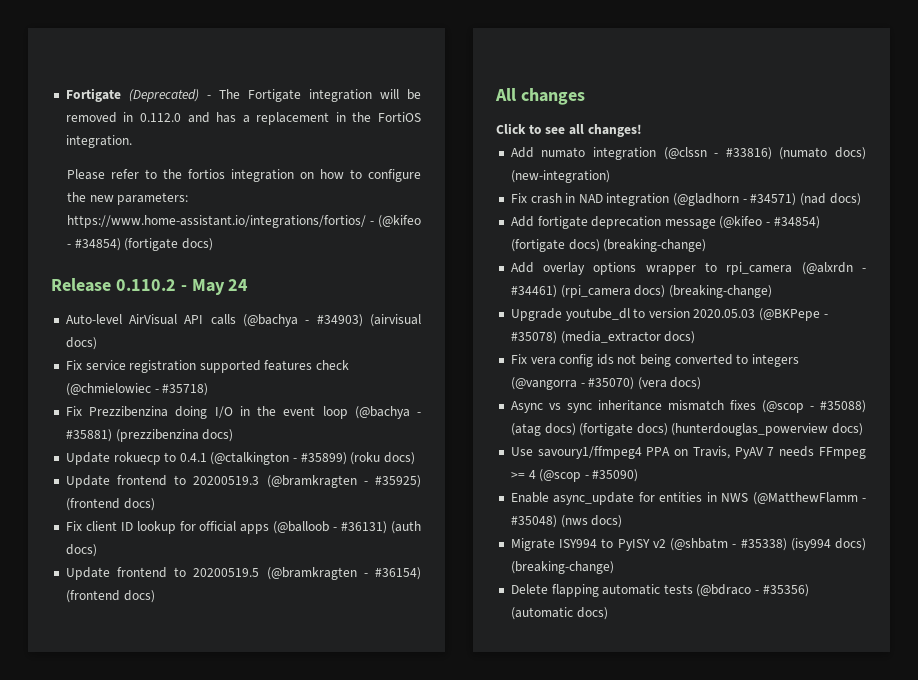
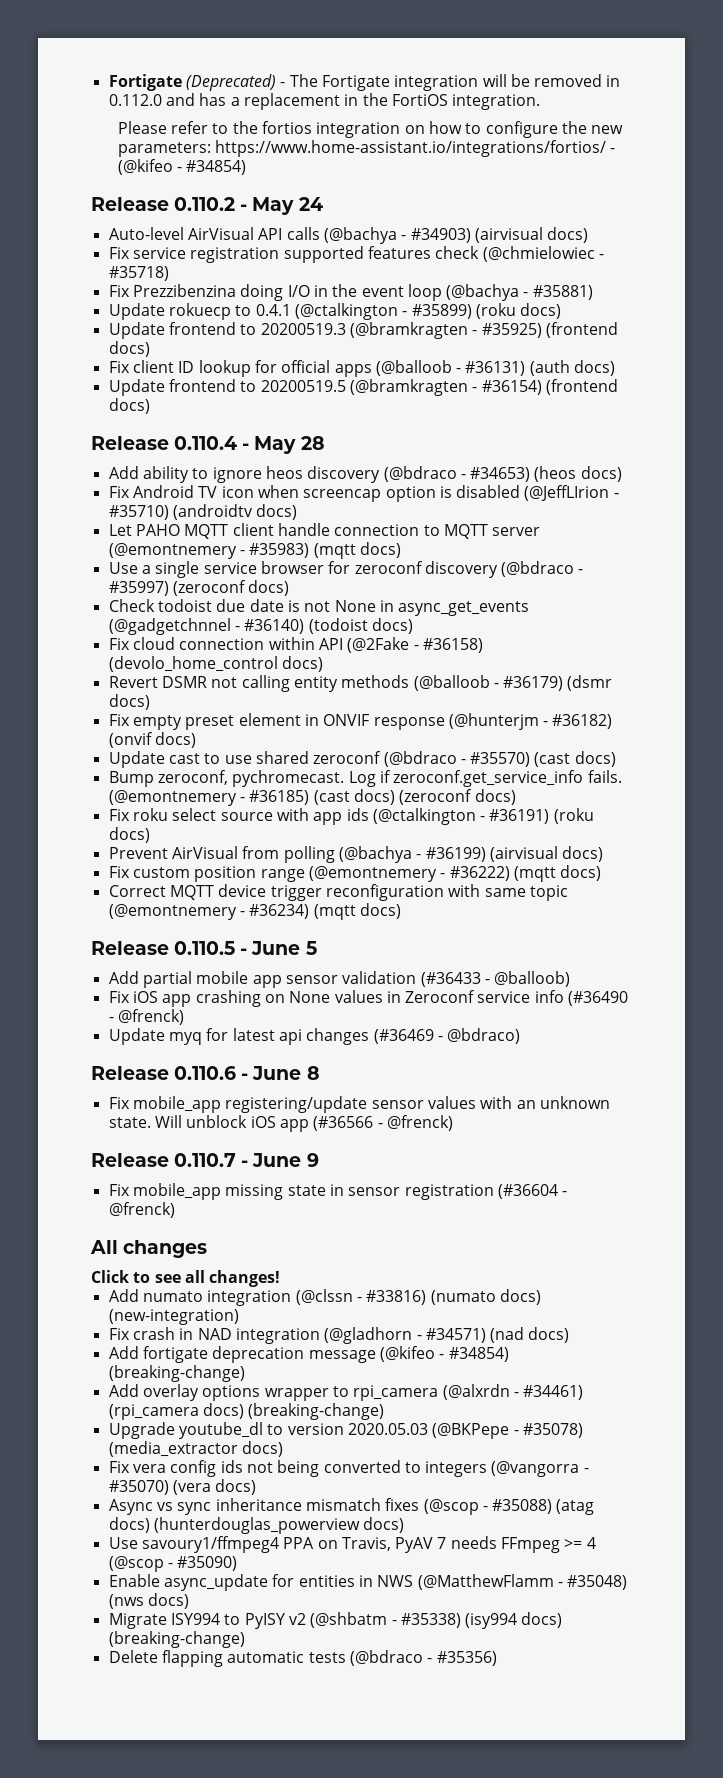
- Please refer to the fortios integration on how to configure the new parameters: https://www.home-assistant.io/integrations/fortios/ - (@kifeo - #34854) (fortigate docs)
+ Please refer to the fortios integration on how to configure the new parameters: https://www.home-assistant.io/integrations/fortios/ - (@kifeo - #34854)
- Fix Prezzibenzina doing I/O in the event loop (@bachya - #35881) (prezzibenzina docs)
+ Fix Prezzibenzina doing I/O in the event loop (@bachya - #35881)
+ Release 0.110.4 - May 28
+ Add ability to ignore heos discovery (@bdraco - #34653) (heos docs)
+ Fix Android TV icon when screencap option is disabled (@JeffLIrion - #35710) (androidtv docs)
+ Let PAHO MQTT client handle connection to MQTT server (@emontnemery - #35983) (mqtt docs)
+ Use a single service browser for zeroconf discovery (@bdraco - #35997) (zeroconf docs)
+ Check todoist due date is not None in async_get_events (@gadgetchnnel - #36140) (todoist docs)
+ Fix cloud connection within API (@2Fake - #36158) (devolo_home_control docs)
+ Revert DSMR not calling entity methods (@balloob - #36179) (dsmr docs)
+ Fix empty preset element in ONVIF response (@hunterjm - #36182) (onvif docs)
+ Update cast to use shared zeroconf (@bdraco - #35570) (cast docs)
+ Bump zeroconf, pychromecast. Log if zeroconf.get_service_info fails. (@emontnemery - #36185) (cast docs) (zeroconf docs)
+ Fix roku select source with app ids (@ctalkington - #36191) (roku docs)
+ Prevent AirVisual from polling (@bachya - #36199) (airvisual docs)
+ Fix custom position range (@emontnemery - #36222) (mqtt docs)
+ Correct MQTT device trigger reconfiguration with same topic (@emontnemery - #36234) (mqtt docs)
+ Release 0.110.5 - June 5
+ Add partial mobile app sensor validation (#36433 - @balloob)
+ Fix iOS app crashing on None values in Zeroconf service info (#36490 - @frenck)
+ Update myq for latest api changes (#36469 - @bdraco)
+ Release 0.110.6 - June 8
+ Fix mobile_app registering/update sensor values with an unknown state. Will unblock iOS app (#36566 - @frenck)
+ Release 0.110.7 - June 9
+ Fix mobile_app missing state in sensor registration (#36604 - @frenck)
- Add fortigate deprecation message (@kifeo - #34854) (fortigate docs) (breaking-change)
+ Add fortigate deprecation message (@kifeo - #34854) (breaking-change)
- Async vs sync inheritance mismatch fixes (@scop - #35088) (atag docs) (fortigate docs) (hunterdouglas_powerview docs)
+ Async vs sync inheritance mismatch fixes (@scop - #35088) (atag docs) (hunterdouglas_powerview docs)
- Delete flapping automatic tests (@bdraco - #35356) (automatic docs)
+ Delete flapping automatic tests (@bdraco - #35356)

